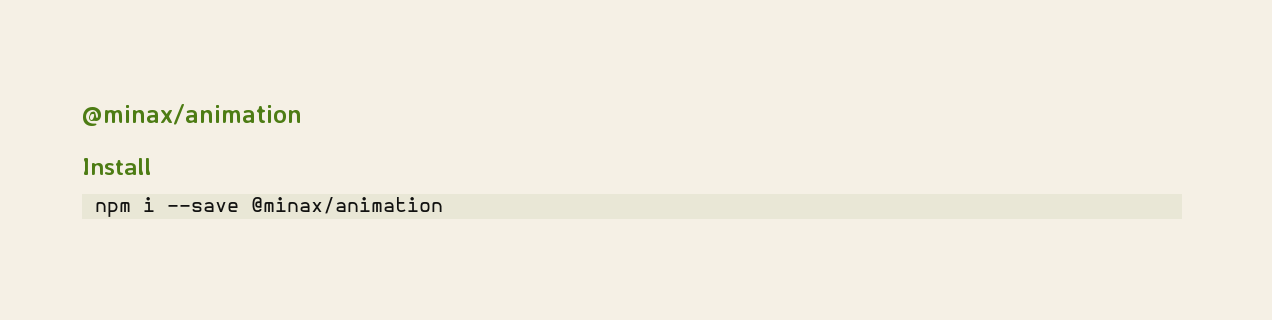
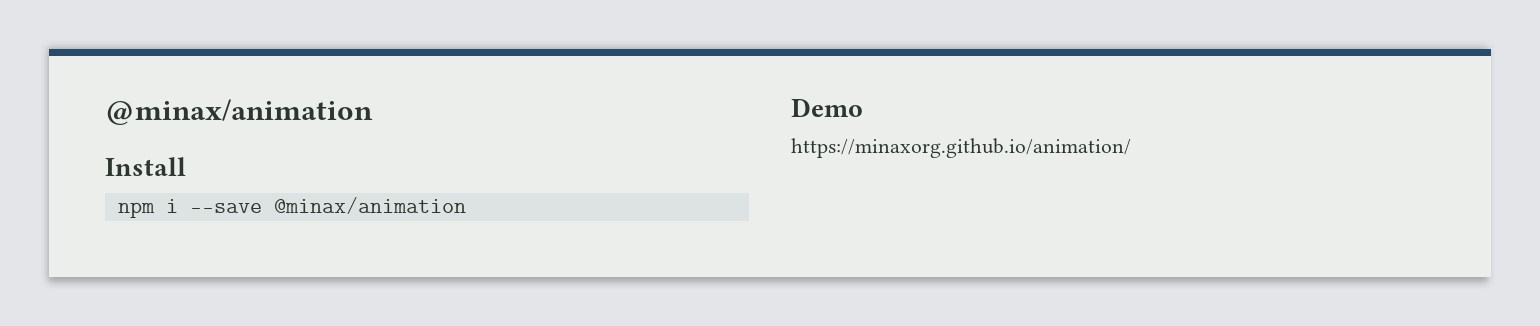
+ Demo
+ https://minaxorg.github.io/animation/

